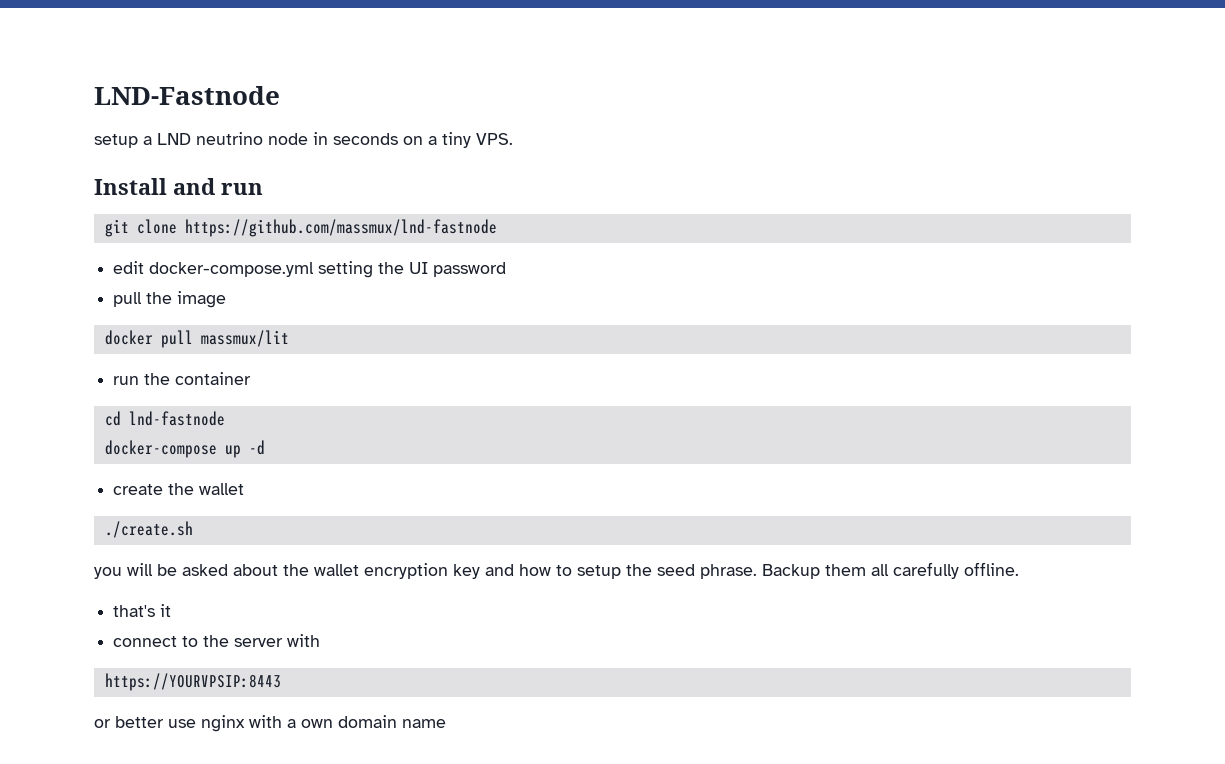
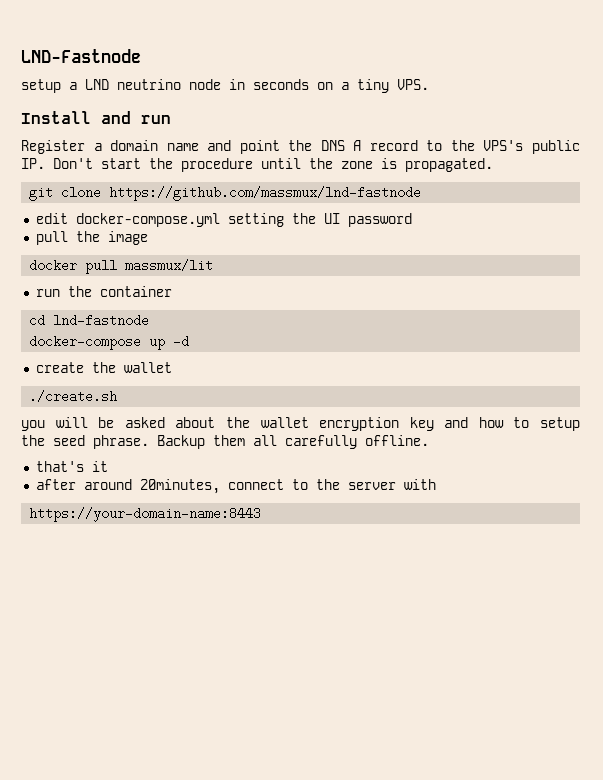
+ Register a domain name and point the DNS A record to the VPS's public IP. Don't start the procedure until the zone is propagated.
- connect to the server with
+ after around 20minutes, connect to the server with
- https://YOURVPSIP:8443
- or better use nginx with a own domain name
+ https://your-domain-name:8443

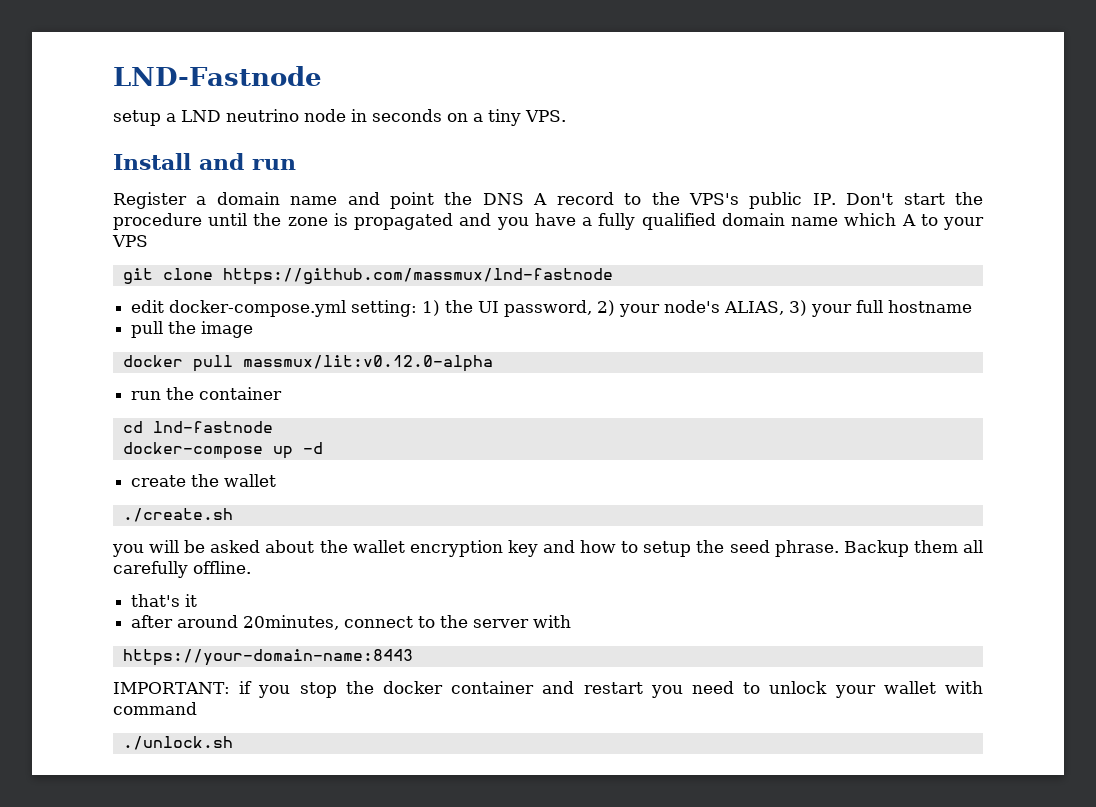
- Register a domain name and point the DNS A record to the VPS's public IP. Don't start the procedure until the zone is propagated.
+ Register a domain name and point the DNS A record to the VPS's public IP. Don't start the procedure until the zone is propagated and you have a fully qualified domain name which A to your VPS
- edit docker-compose.yml setting the UI password
+ edit docker-compose.yml setting: 1) the UI password, 2) your node's ALIAS, 3) your full hostname
- docker pull massmux/lit
+ docker pull massmux/lit:v0.12.0-alpha
+ IMPORTANT: if you stop the docker container and restart you need to unlock your wallet with command
+ ./unlock.sh

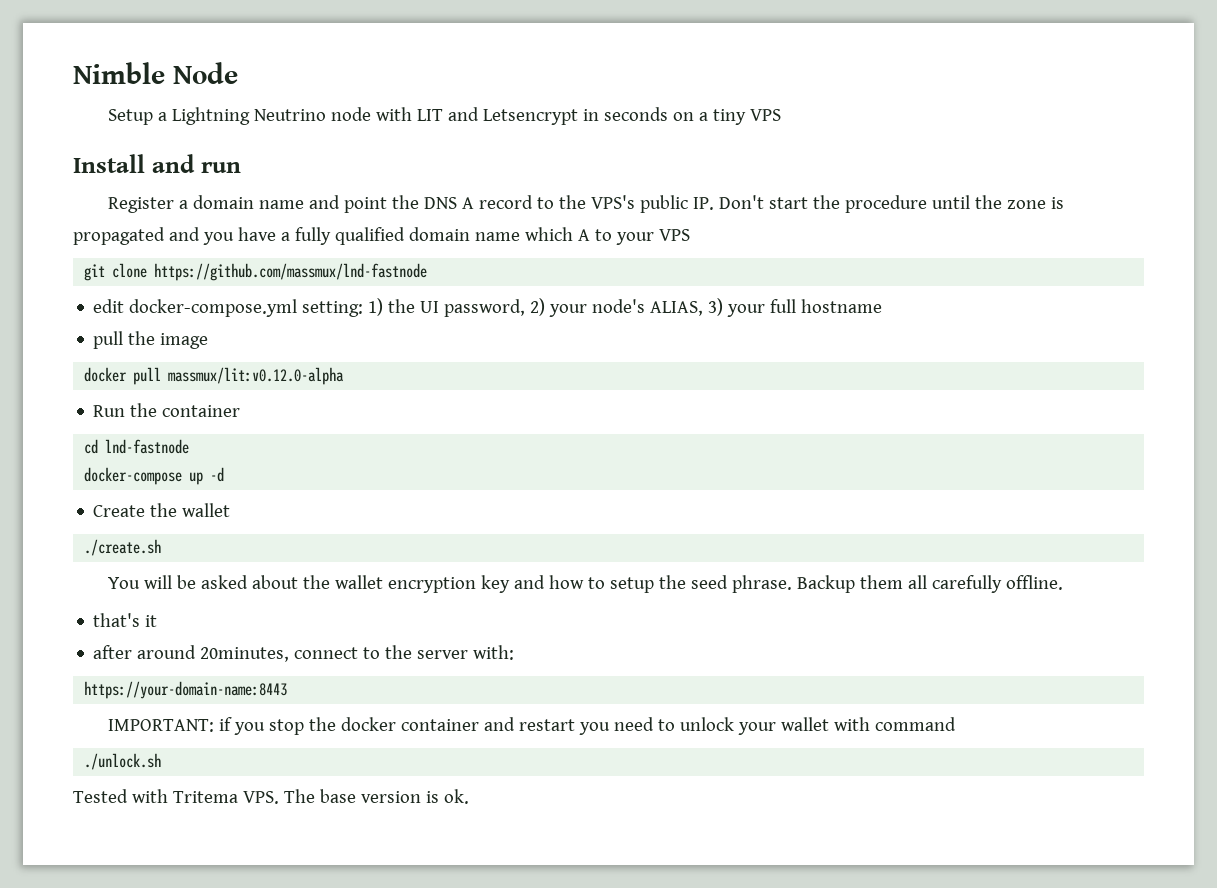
- LND-Fastnode
- setup a LND neutrino node in seconds on a tiny VPS.
+ Nimble Node
+ Setup a Lightning Neutrino node with LIT and Letsencrypt in seconds on a tiny VPS
- run the container
+ Run the container
- create the wallet
+ Create the wallet
- you will be asked about the wallet encryption key and how to setup the seed phrase.
+ You will be asked about the wallet encryption key and how to setup the seed phrase.
- after around 20minutes, connect to the server with
+ after around 20minutes, connect to the server with:
+ Tested with Tritema VPS. The base version is ok.

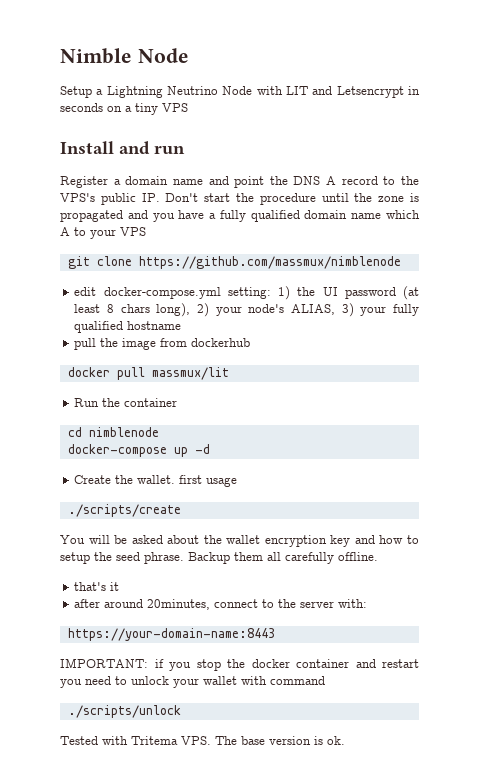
- Setup a Lightning Neutrino node with LIT and Letsencrypt in seconds on a tiny VPS
+ Setup a Lightning Neutrino Node with LIT and Letsencrypt in seconds on a tiny VPS
- git clone https://github.com/massmux/lnd-fastnode
+ git clone https://github.com/massmux/nimblenode
- edit docker-compose.yml setting: 1) the UI password, 2) your node's ALIAS, 3) your full hostname
+ edit docker-compose.yml setting: 1) the UI password (at least 8 chars long), 2) your node's ALIAS, 3) your fully qualified hostname
- pull the image
+ pull the image from dockerhub
- docker pull massmux/lit:v0.12.0-alpha
+ docker pull massmux/lit
- cd lnd-fastnode
+ cd nimblenode
- Create the wallet
- ./create.sh
+ Create the wallet. first usage
+ ./scripts/create
- ./unlock.sh
+ ./scripts/unlock

